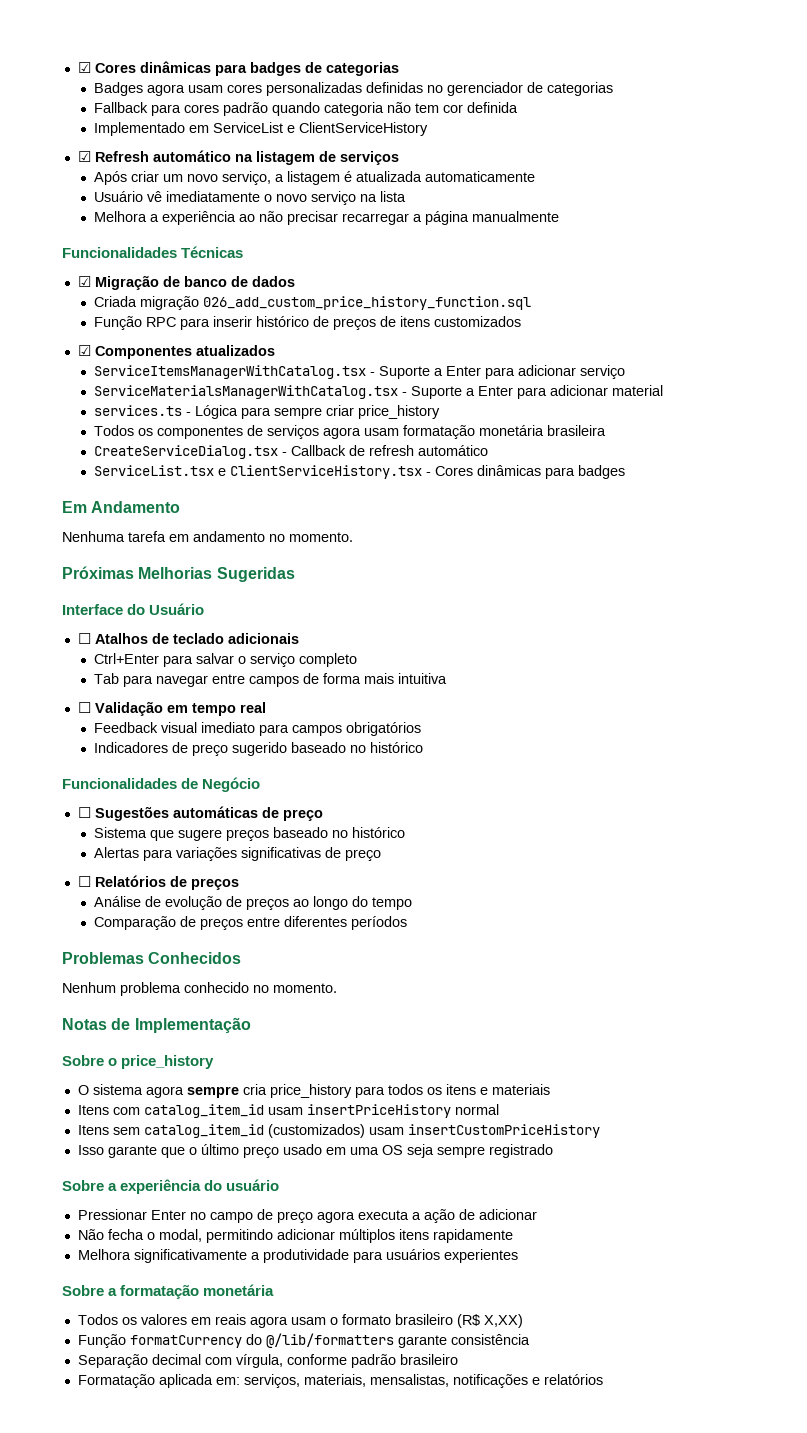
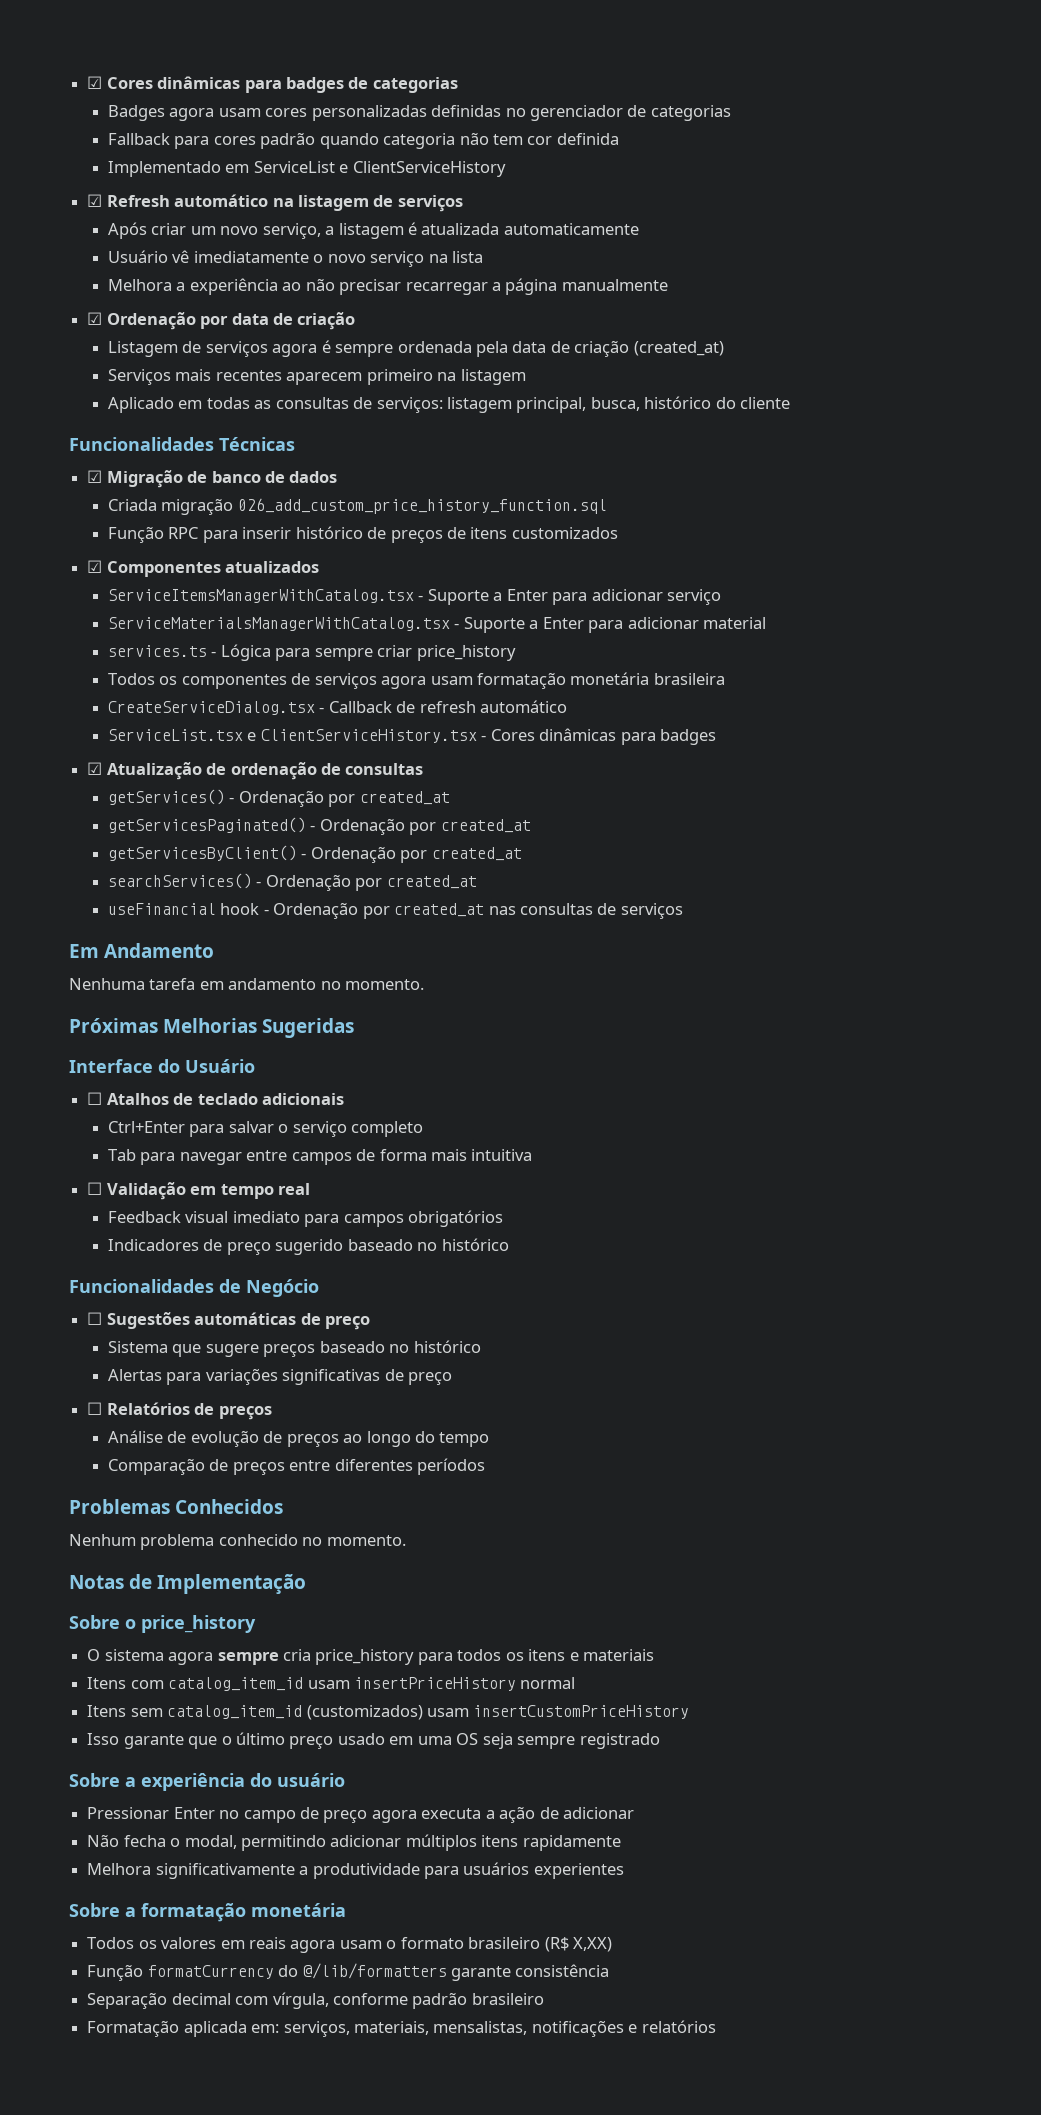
+ ☑ Ordenação por data de criação
+ Listagem de serviços agora é sempre ordenada pela data de criação (created_at)
+ Serviços mais recentes aparecem primeiro na listagem
+ Aplicado em todas as consultas de serviços: listagem principal, busca, histórico do cliente
+ ☑ Atualização de ordenação de consultas
+ getServices() - Ordenação por created_at
+ getServicesPaginated() - Ordenação por created_at
+ getServicesByClient() - Ordenação por created_at
+ searchServices() - Ordenação por created_at
+ useFinancial hook - Ordenação por created_at nas consultas de serviços

